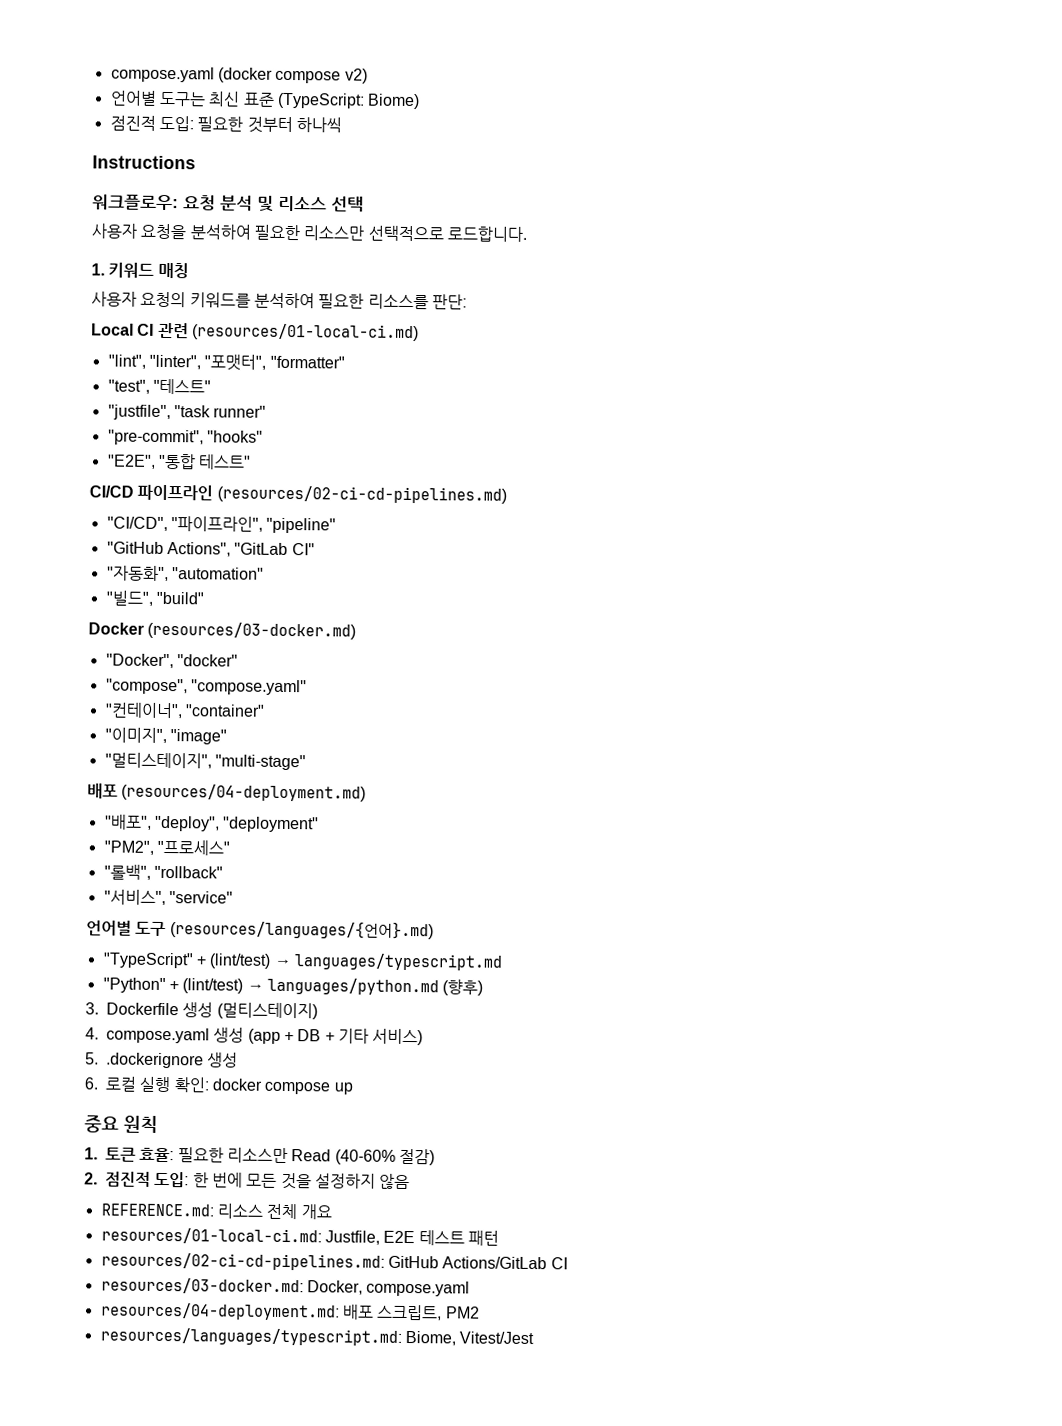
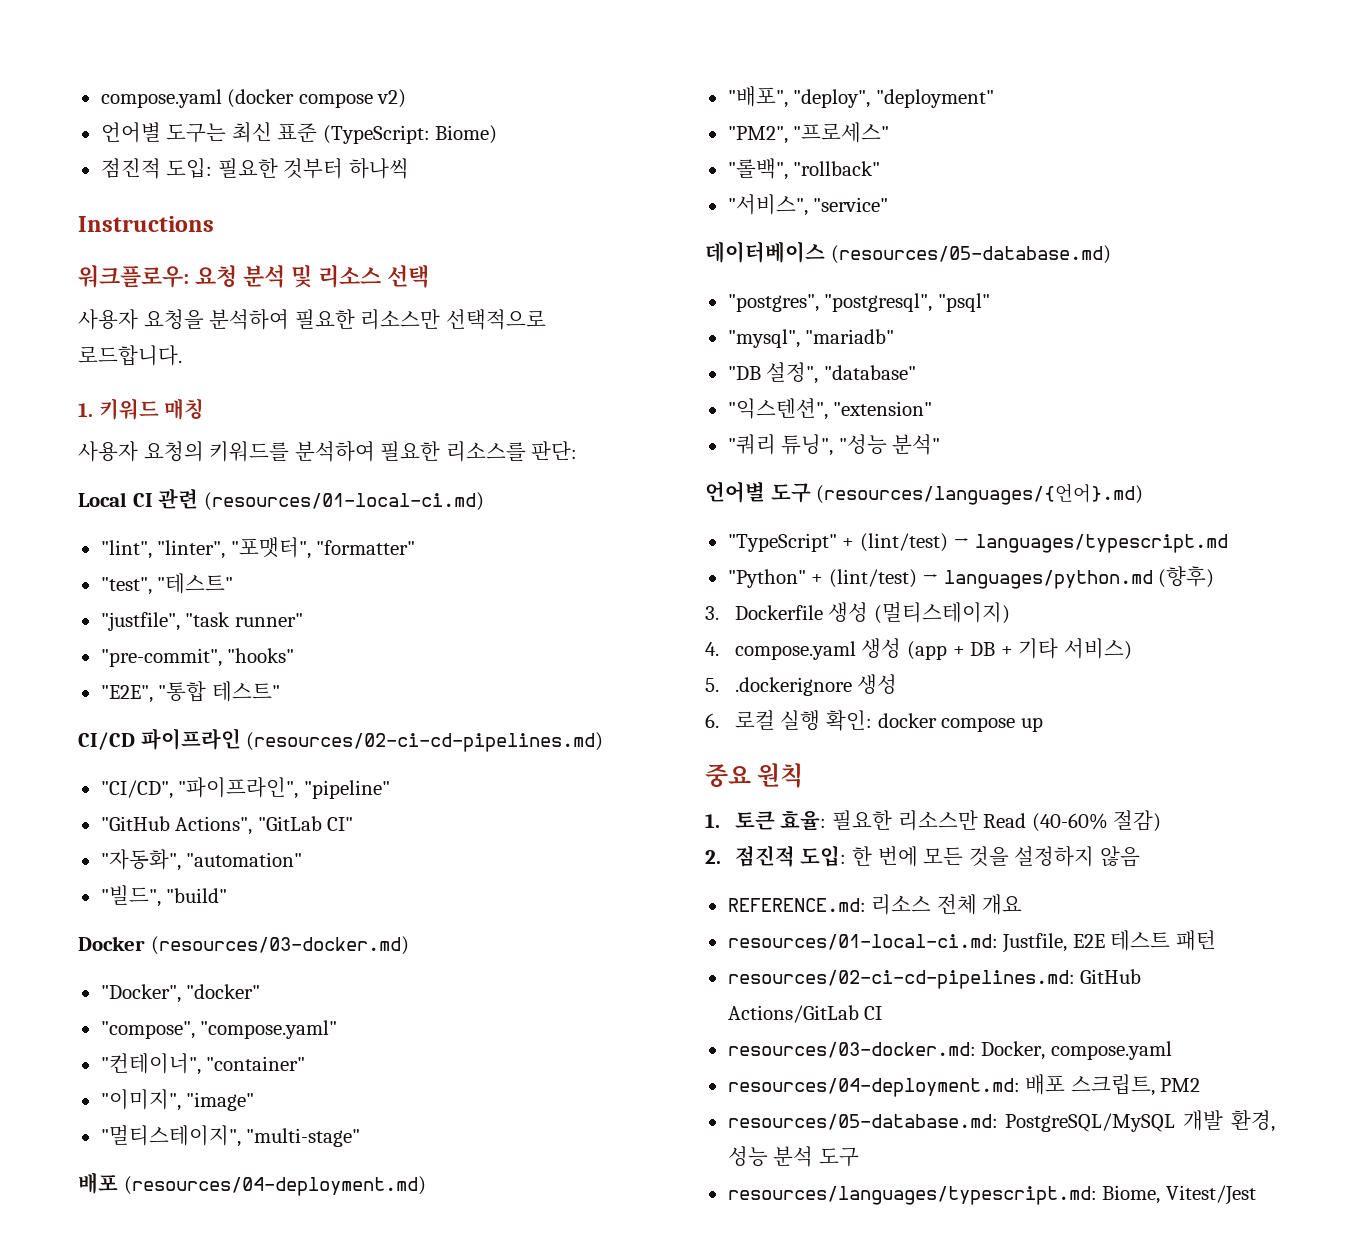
+ 데이터베이스 (resources/05-database.md)
+ "postgres", "postgresql", "psql"
+ "mysql", "mariadb"
+ "DB 설정", "database"
+ "익스텐션", "extension"
+ "쿼리 튜닝", "성능 분석"
+ resources/05-database.md: PostgreSQL/MySQL 개발 환경, 성능 분석 도구

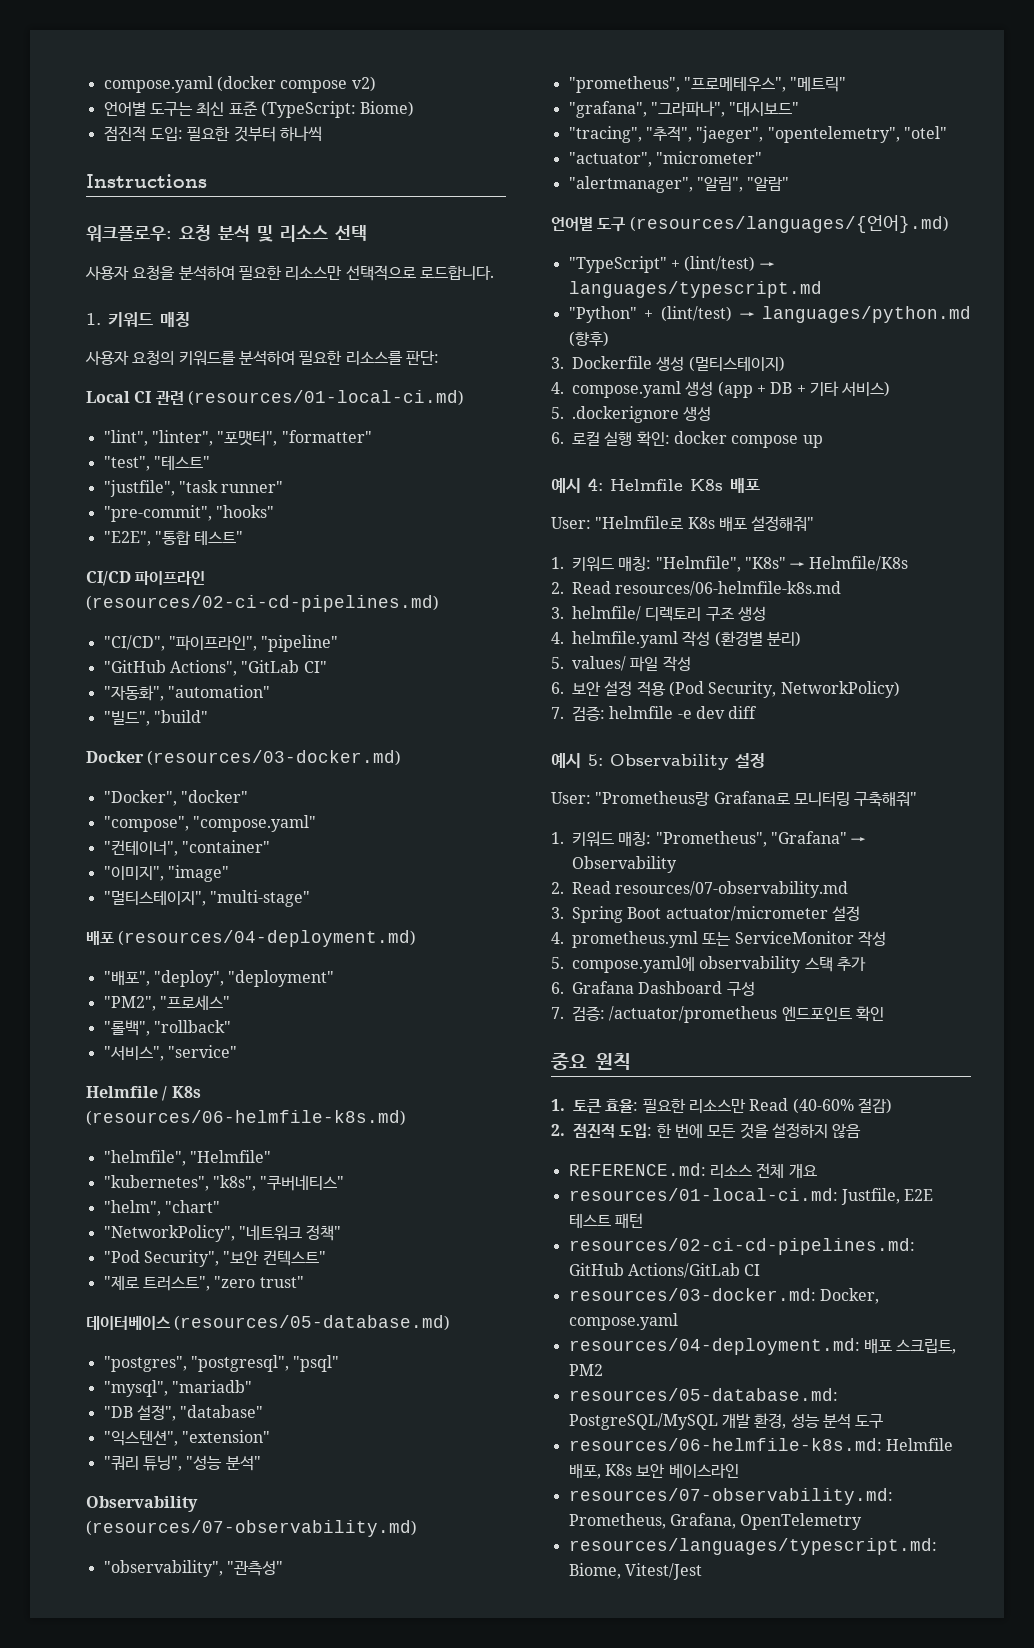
+ Helmfile / K8s (resources/06-helmfile-k8s.md)
+ "helmfile", "Helmfile"
+ "kubernetes", "k8s", "쿠버네티스"
+ "helm", "chart"
+ "NetworkPolicy", "네트워크 정책"
+ "Pod Security", "보안 컨텍스트"
+ "제로 트러스트", "zero trust"
+ Observability (resources/07-observability.md)
+ "observability", "관측성"
+ "prometheus", "프로메테우스", "메트릭"
+ "grafana", "그라파나", "대시보드"
+ "tracing", "추적", "jaeger", "opentelemetry", "otel"
+ "actuator", "micrometer"
+ "alertmanager", "알림", "알람"
+ 예시 4: Helmfile K8s 배포
+ User: "Helmfile로 K8s 배포 설정해줘"
+ 1. 키워드 매칭: "Helmfile", "K8s" → Helmfile/K8s
+ 2. Read resources/06-helmfile-k8s.md
+ 3. helmfile/ 디렉토리 구조 생성
+ 4. helmfile.yaml 작성 (환경별 분리)
+ 5. values/ 파일 작성
+ 6. 보안 설정 적용 (Pod Security, NetworkPolicy)
+ 7. 검증: helmfile -e dev diff
+ 예시 5: Observability 설정
+ User: "Prometheus랑 Grafana로 모니터링 구축해줘"
+ 1. 키워드 매칭: "Prometheus", "Grafana" → Observability
+ 2. Read resources/07-observability.md
+ 3. Spring Boot actuator/micrometer 설정
+ 4. prometheus.yml 또는 ServiceMonitor 작성
+ 5. compose.yaml에 observability 스택 추가
+ 6. Grafana Dashboard 구성
+ 7. 검증: /actuator/prometheus 엔드포인트 확인
+ resources/06-helmfile-k8s.md: Helmfile 배포, K8s 보안 베이스라인
+ resources/07-observability.md: Prometheus, Grafana, OpenTelemetry

